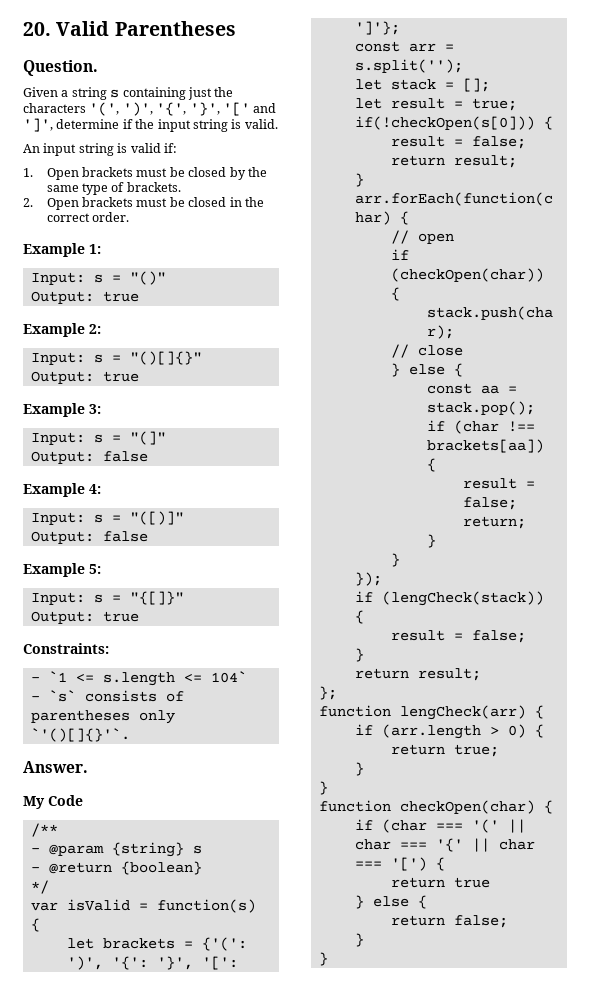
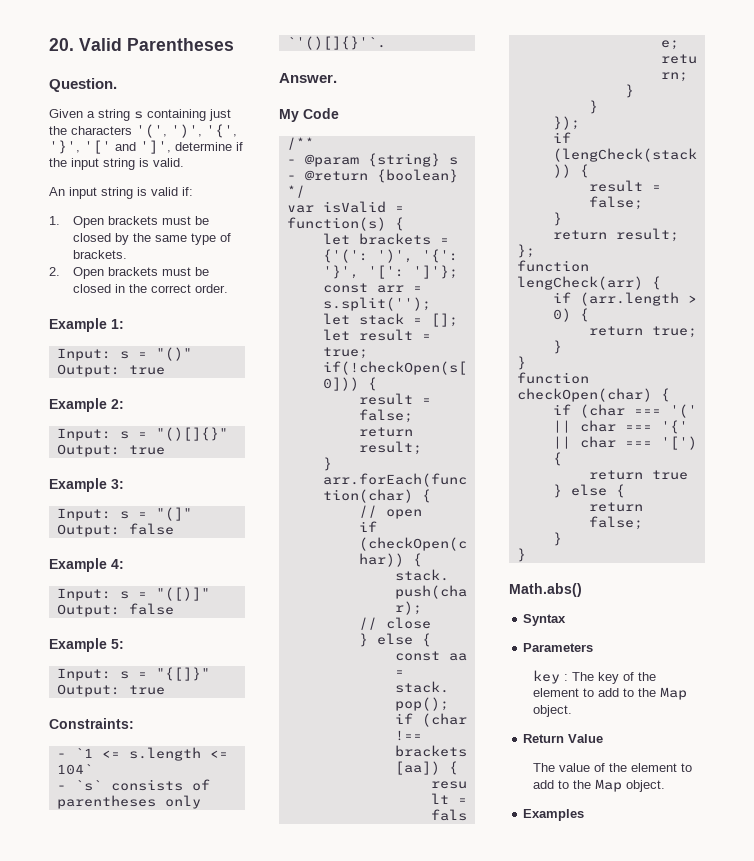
+ Math.abs()
+ Syntax
+ Parameters
+ key : The key of the element to add to the Map object.
+ Return Value
+ The value of the element to add to the Map object.
+ Examples

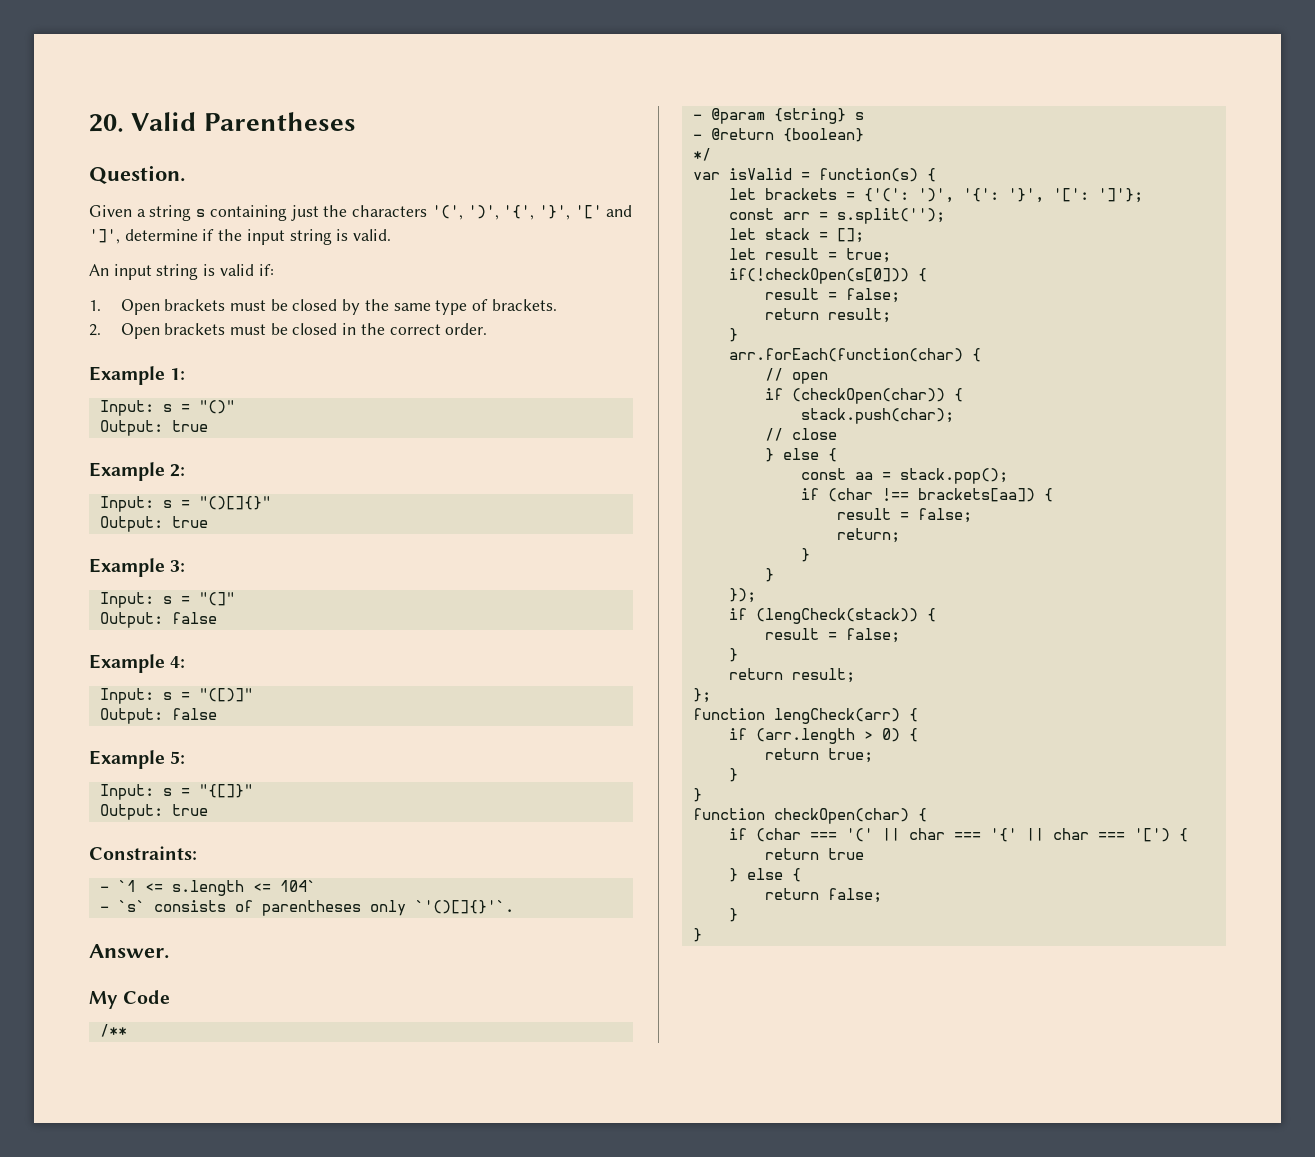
- Math.abs()
- Syntax
- Parameters
- key : The key of the element to add to the Map object.
- Return Value
- The value of the element to add to the Map object.
- Examples

